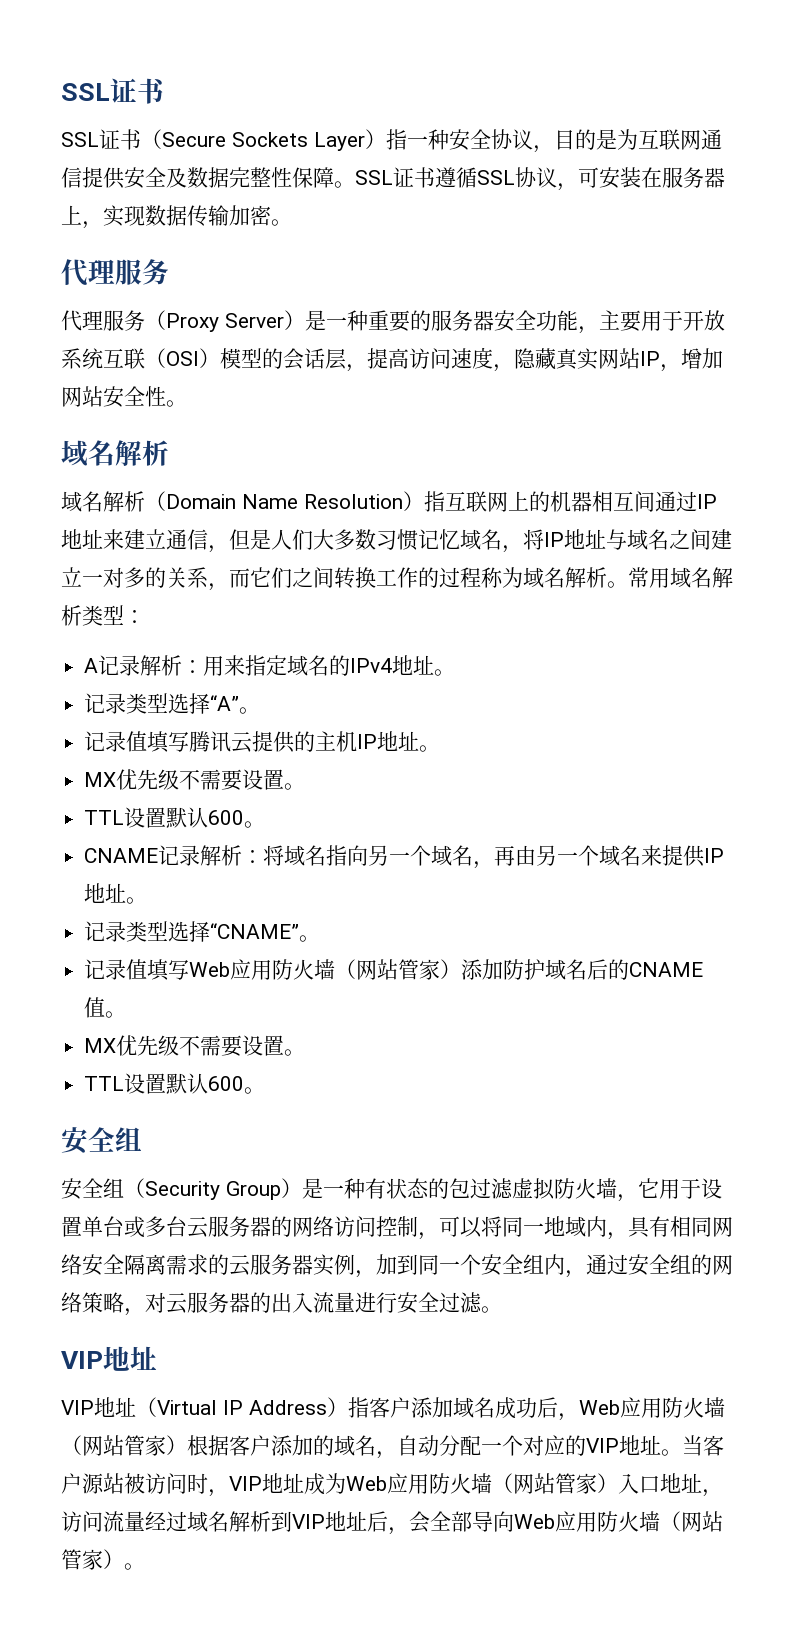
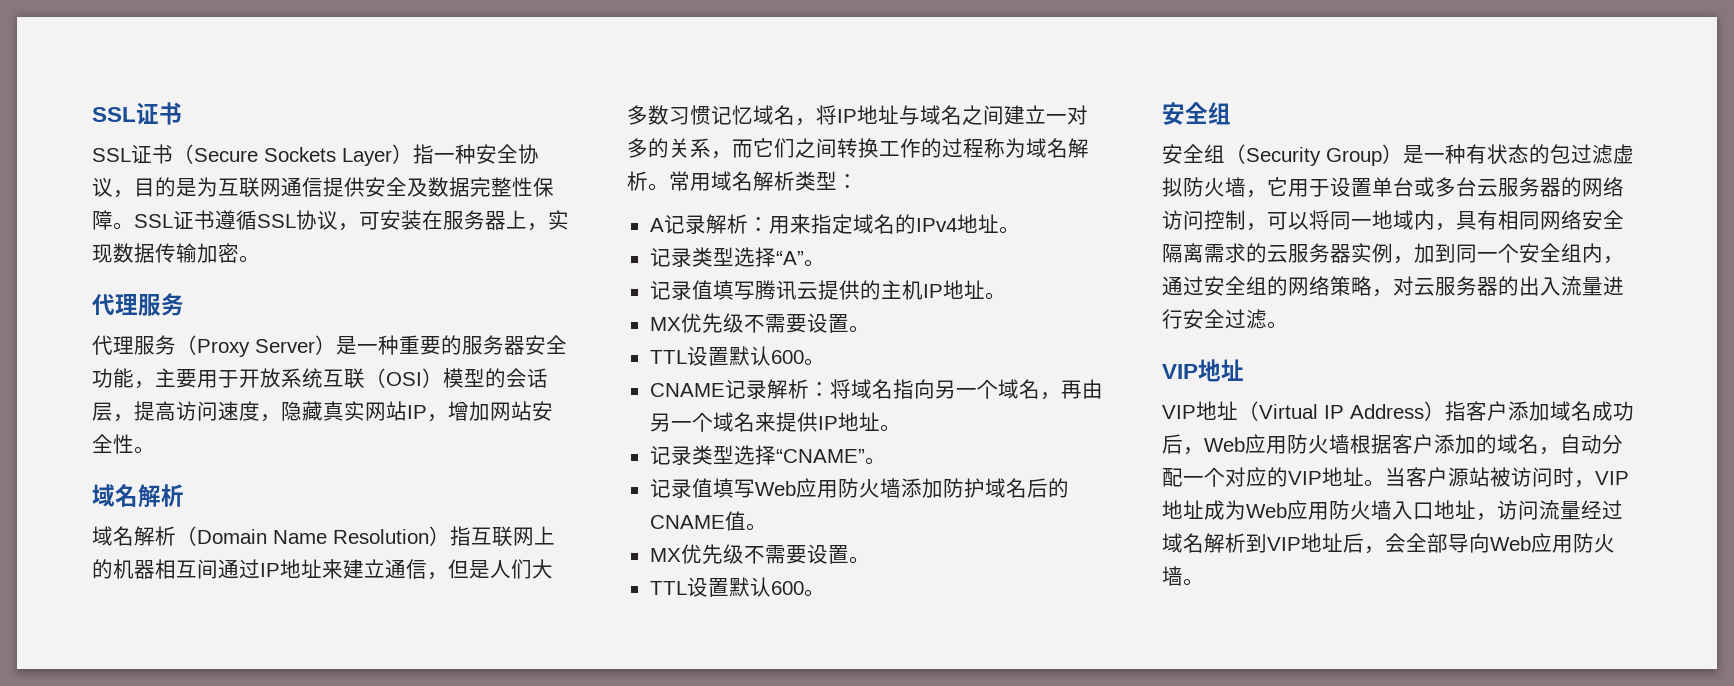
- 记录值填写Web应用防火墙（网站管家）添加防护域名后的CNAME值。
+ 记录值填写Web应用防火墙添加防护域名后的CNAME值。
- VIP地址（Virtual IP Address）指客户添加域名成功后，Web应用防火墙（网站管家）根据客户添加的域名，自动分配一个对应的VIP地址。
+ VIP地址（Virtual IP Address）指客户添加域名成功后，Web应用防火墙根据客户添加的域名，自动分配一个对应的VIP地址。
- 当客户源站被访问时，VIP地址成为Web应用防火墙（网站管家）入口地址，访问流量经过域名解析到VIP地址后，会全部导向Web应用防火墙（网站管家）。
+ 当客户源站被访问时，VIP地址成为Web应用防火墙入口地址，访问流量经过域名解析到VIP地址后，会全部导向Web应用防火墙。

